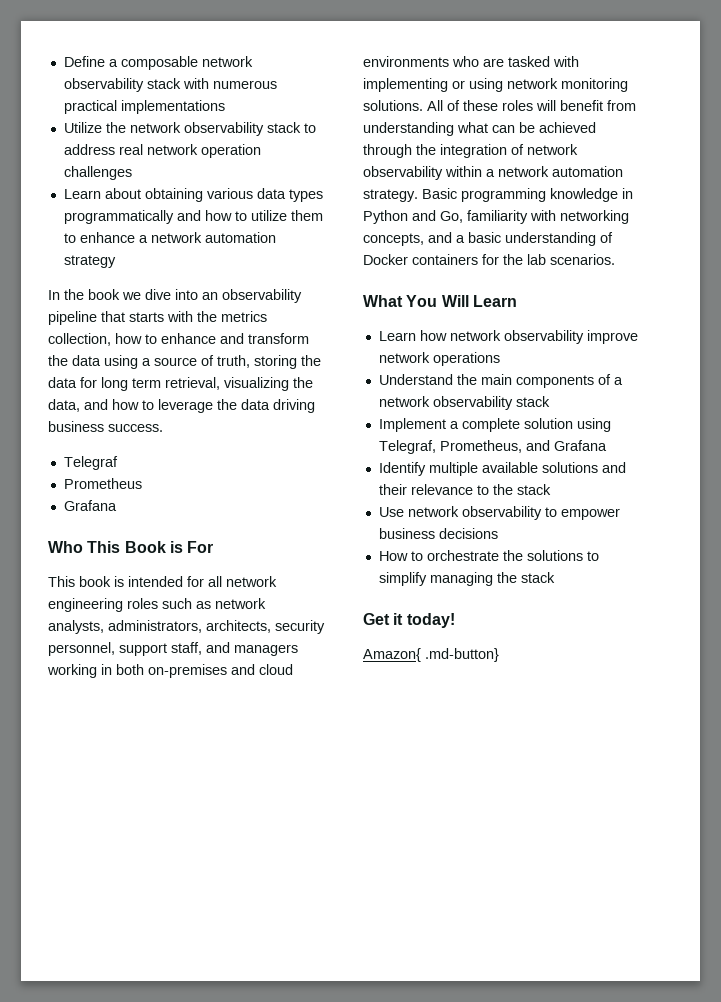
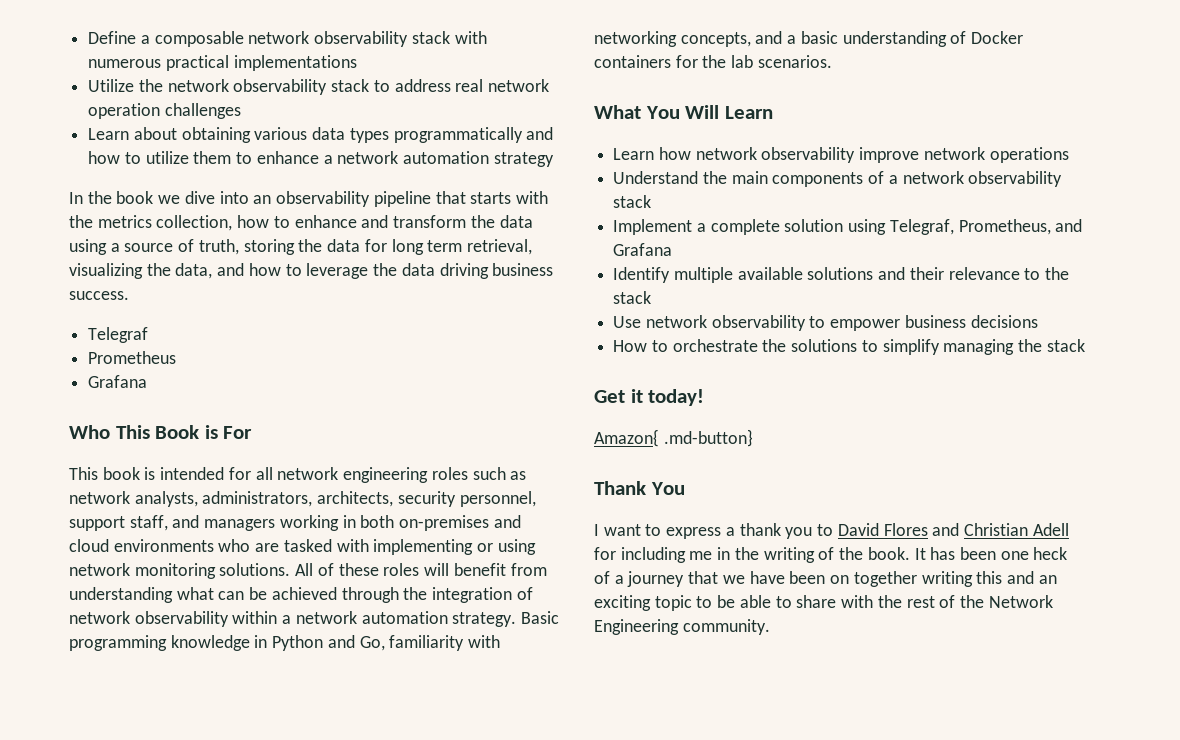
+ Thank You
+ I want to express a thank you to David Flores and Christian Adell for including me in the writing of the book. It has been one heck of a journey that we have been on together writing this and an exciting topic to be able to share with the rest of the Network Engineering community.

